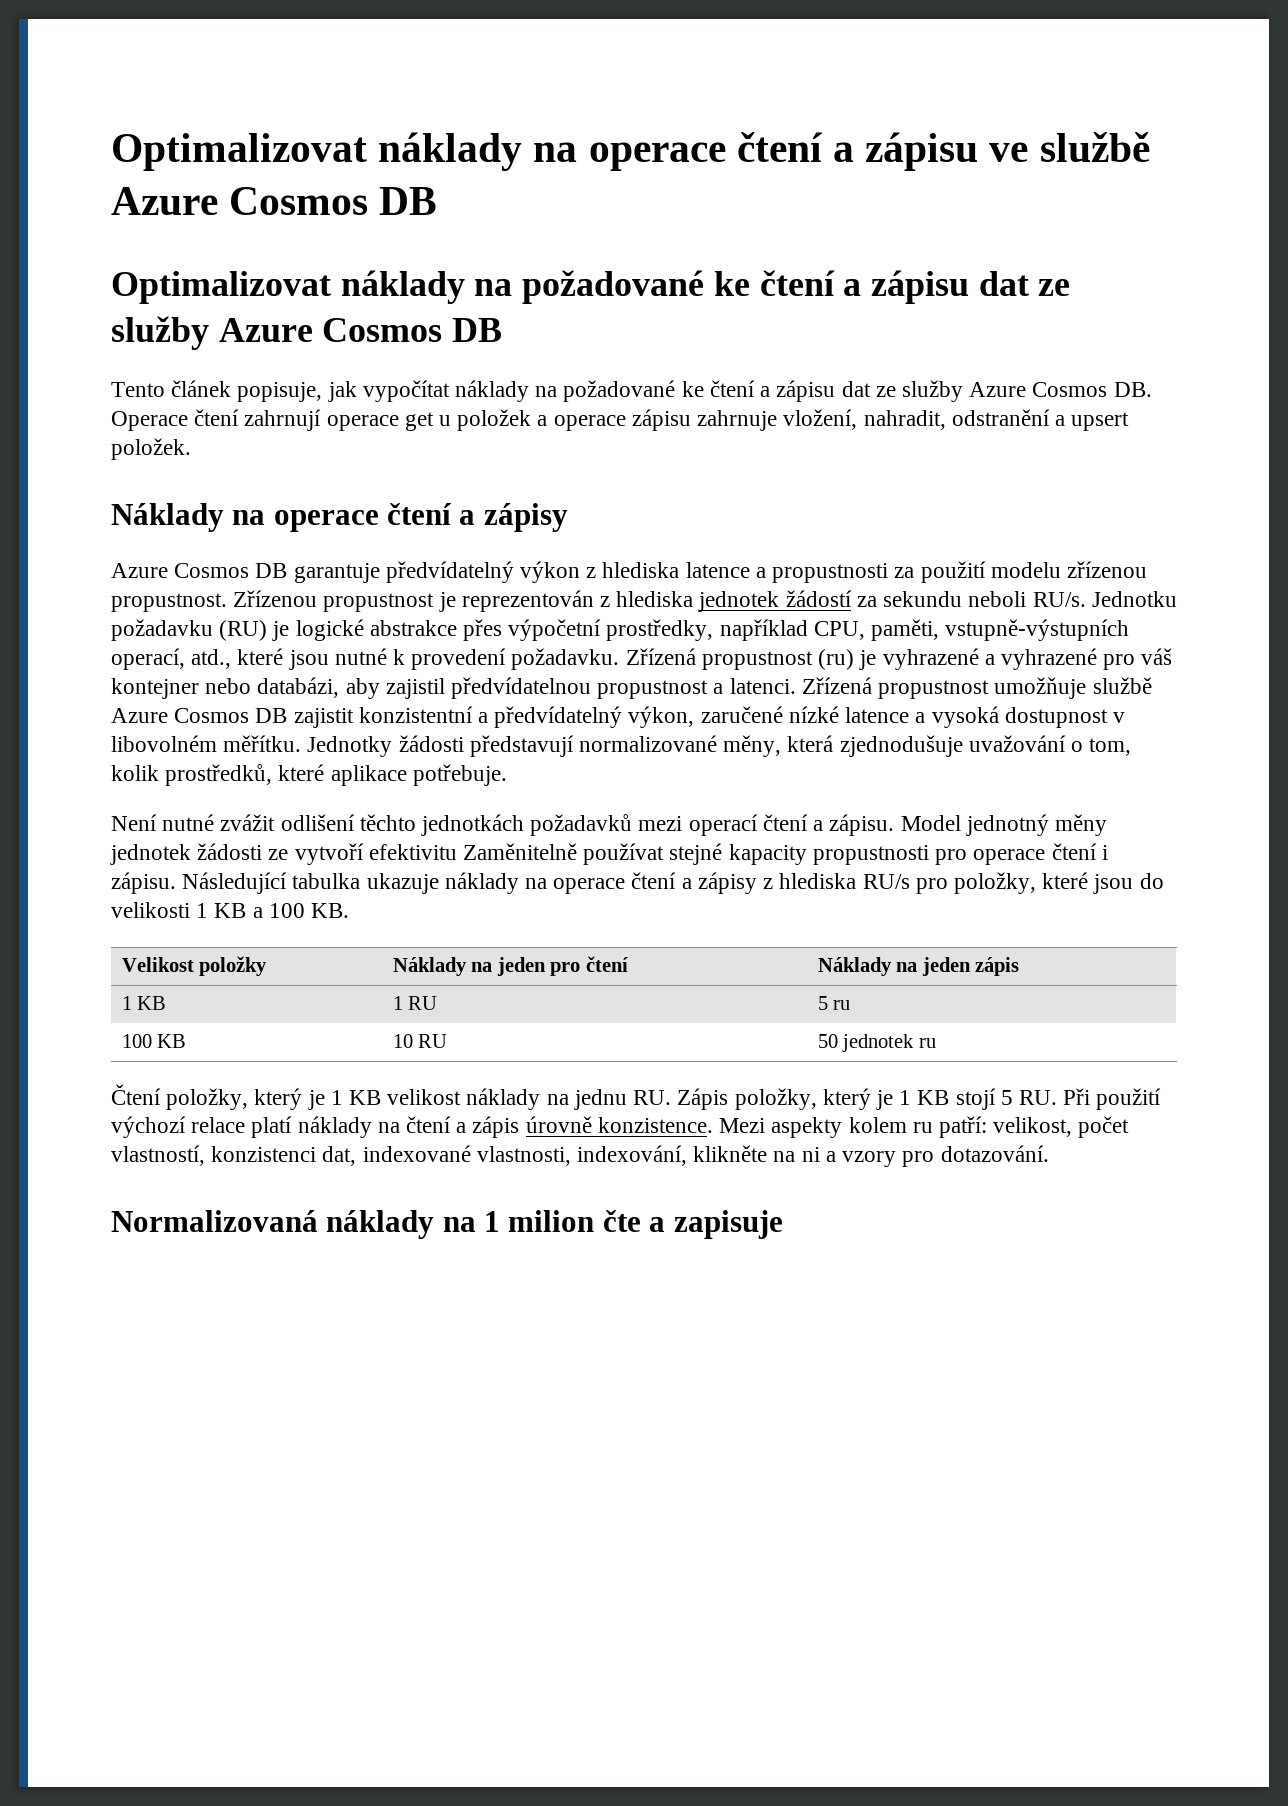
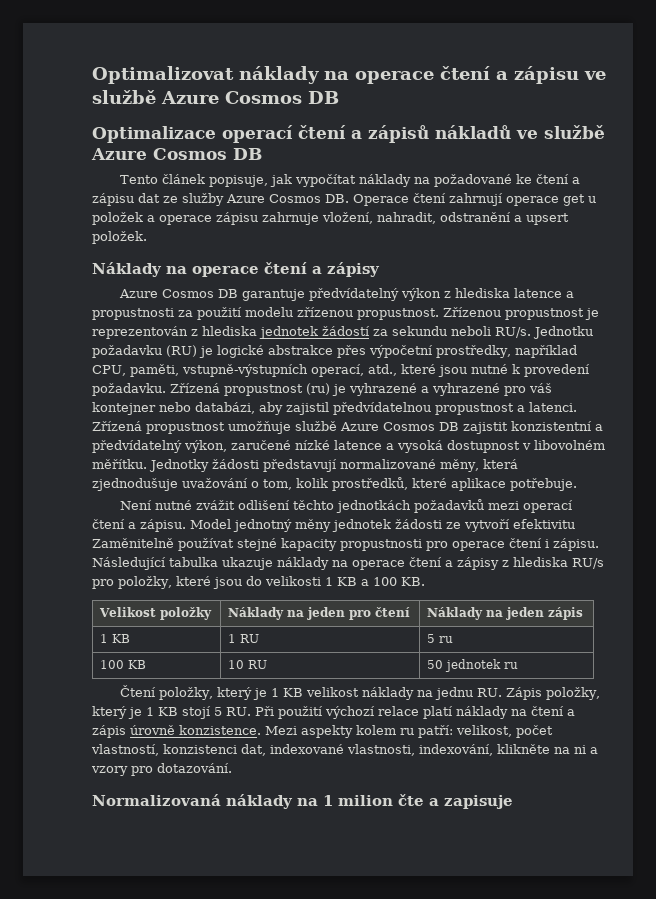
- Optimalizovat náklady na požadované ke čtení a zápisu dat ze služby Azure Cosmos DB
+ Optimalizace operací čtení a zápisů nákladů ve službě Azure Cosmos DB

